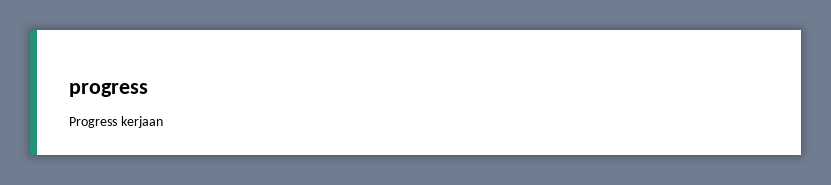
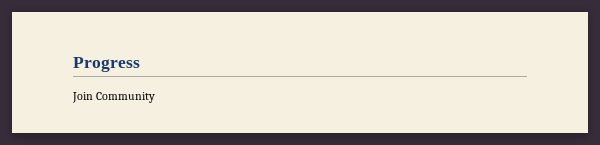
- progress
- Progress kerjaan
+ Progress
+ Join Community

